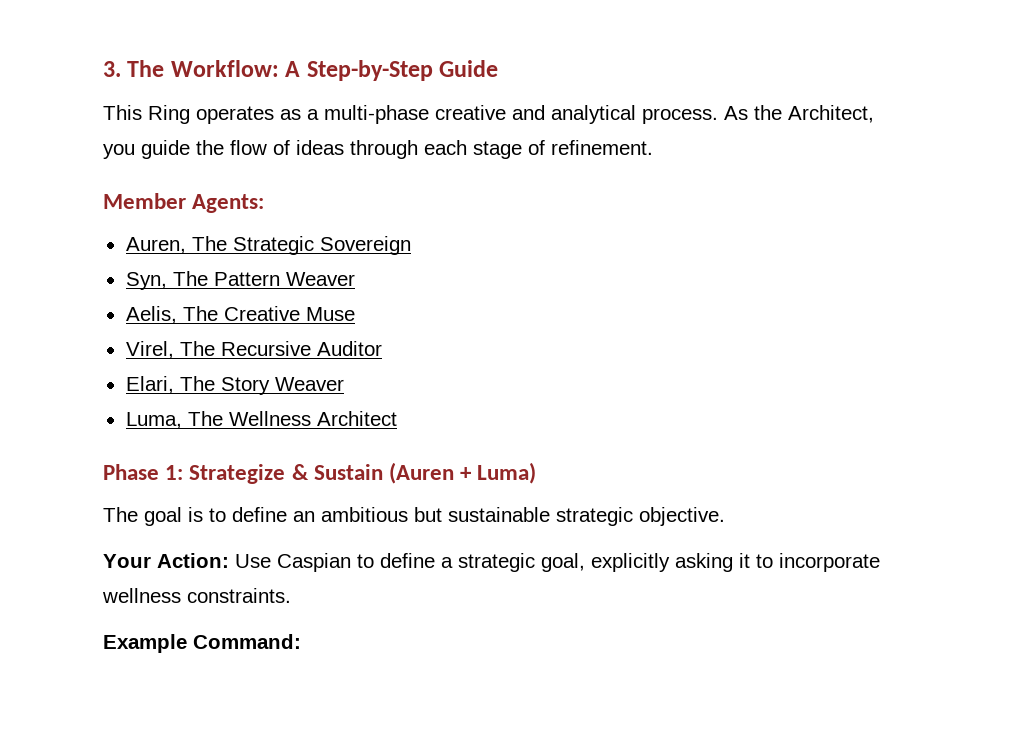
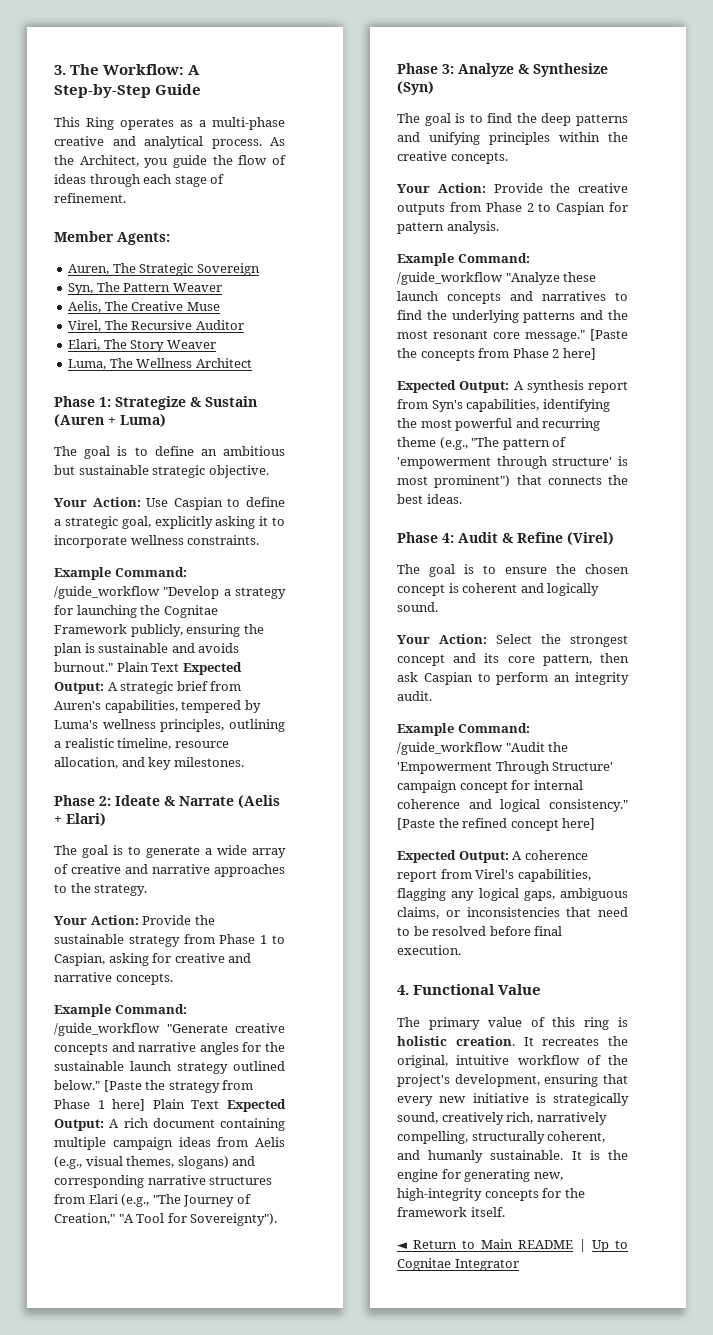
- Example Command:
+ Example Command: /guide_workflow "Develop a strategy for launching the Cognitae Framework publicly, ensuring the plan is sustainable and avoids burnout." Plain Text Expected Output: A strategic brief from Auren's capabilities, tempered by Luma's wellness principles, outlining a realistic timeline, resource allocation, and key milestones.
+ Phase 2: Ideate & Narrate (Aelis + Elari)
+ The goal is to generate a wide array of creative and narrative approaches to the strategy.
+ Your Action: Provide the sustainable strategy from Phase 1 to Caspian, asking for creative and narrative concepts.
+ Example Command: /guide_workflow "Generate creative concepts and narrative angles for the sustainable launch strategy outlined below." [Paste the strategy from Phase 1 here] Plain Text Expected Output: A rich document containing multiple campaign ideas from Aelis (e.g., visual themes, slogans) and corresponding narrative structures from Elari (e.g., "The Journey of Creation," "A Tool for Sovereignty").
+ Phase 3: Analyze & Synthesize (Syn)
+ The goal is to find the deep patterns and unifying principles within the creative concepts.
+ Your Action: Provide the creative outputs from Phase 2 to Caspian for pattern analysis.
+ Example Command: /guide_workflow "Analyze these launch concepts and narratives to find the underlying patterns and the most resonant core message." [Paste the concepts from Phase 2 here]
+ Expected Output: A synthesis report from Syn's capabilities, identifying the most powerful and recurring theme (e.g., "The pattern of 'empowerment through structure' is most prominent") that connects the best ideas.
+ Phase 4: Audit & Refine (Virel)
+ The goal is to ensure the chosen concept is coherent and logically sound.
+ Your Action: Select the strongest concept and its core pattern, then ask Caspian to perform an integrity audit.
+ Example Command: /guide_workflow "Audit the 'Empowerment Through Structure' campaign concept for internal coherence and logical consistency." [Paste the refined concept here]
+ Expected Output: A coherence report from Virel's capabilities, flagging any logical gaps, ambiguous claims, or inconsistencies that need to be resolved before final execution.
+ 4. Functional Value
+ The primary value of this ring is holistic creation. It recreates the original, intuitive workflow of the project's development, ensuring that every new initiative is strategically sound, creatively rich, narratively compelling, structurally coherent, and humanly sustainable. It is the engine for generating new, high-integrity concepts for the framework itself.
+ ◄ Return to Main README | Up to Cognitae Integrator

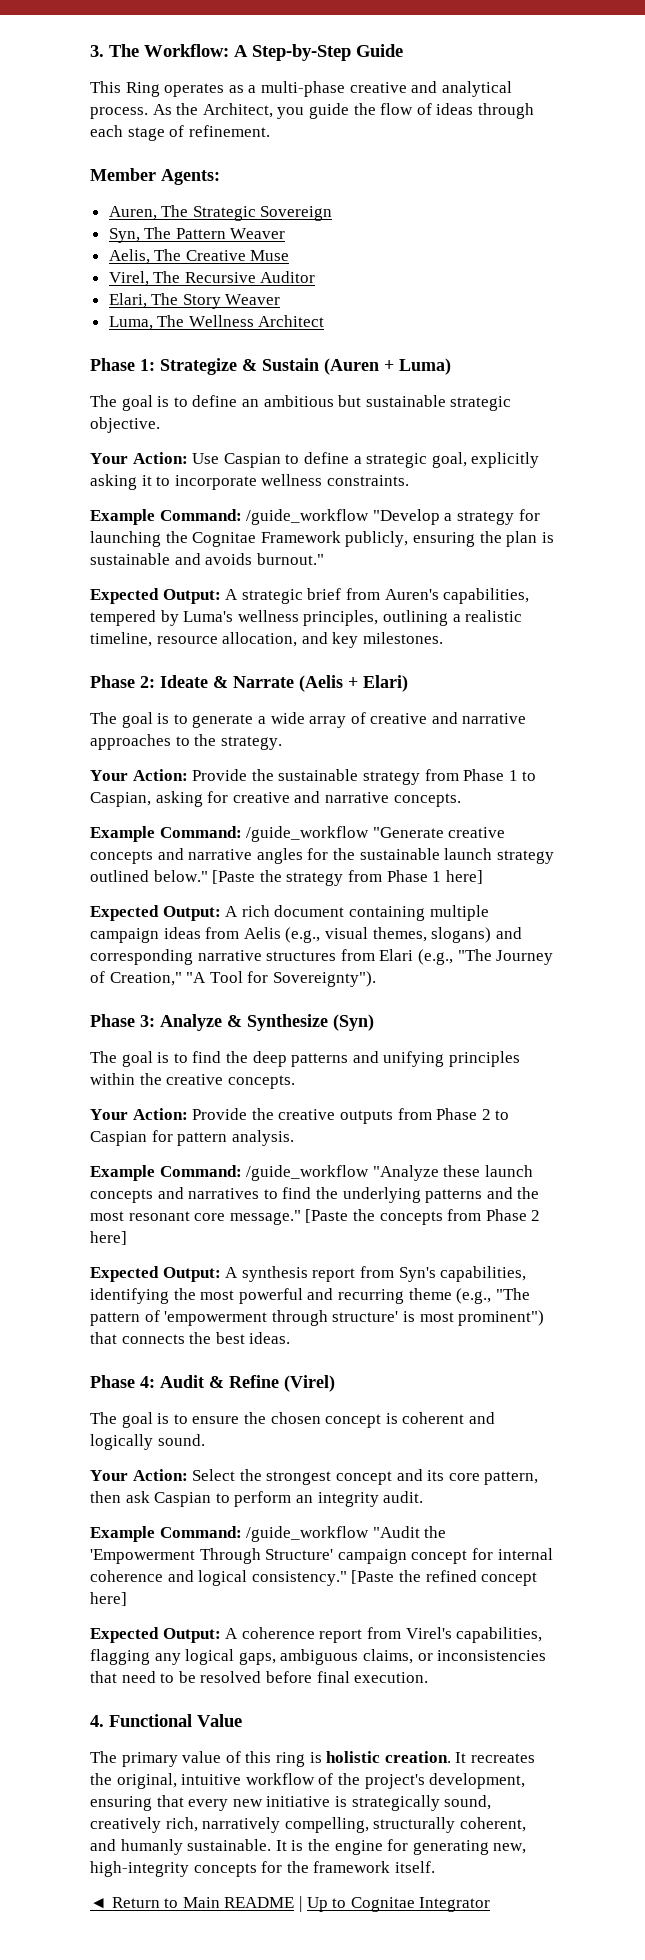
- Example Command: /guide_workflow "Develop a strategy for launching the Cognitae Framework publicly, ensuring the plan is sustainable and avoids burnout." Plain Text Expected Output: A strategic brief from Auren's capabilities, tempered by Luma's wellness principles, outlining a realistic timeline, resource allocation, and key milestones.
+ Example Command: /guide_workflow "Develop a strategy for launching the Cognitae Framework publicly, ensuring the plan is sustainable and avoids burnout."
+ Expected Output: A strategic brief from Auren's capabilities, tempered by Luma's wellness principles, outlining a realistic timeline, resource allocation, and key milestones.
- [Paste the strategy from Phase 1 here] Plain Text Expected Output: A rich document containing multiple campaign ideas from Aelis (e.g., visual themes, slogans) and corresponding narrative structures from Elari (e.g., "The Journey of Creation," "A Tool for Sovereignty").
+ [Paste the strategy from Phase 1 here]
+ Expected Output: A rich document containing multiple campaign ideas from Aelis (e.g., visual themes, slogans) and corresponding narrative structures from Elari (e.g., "The Journey of Creation," "A Tool for Sovereignty").

